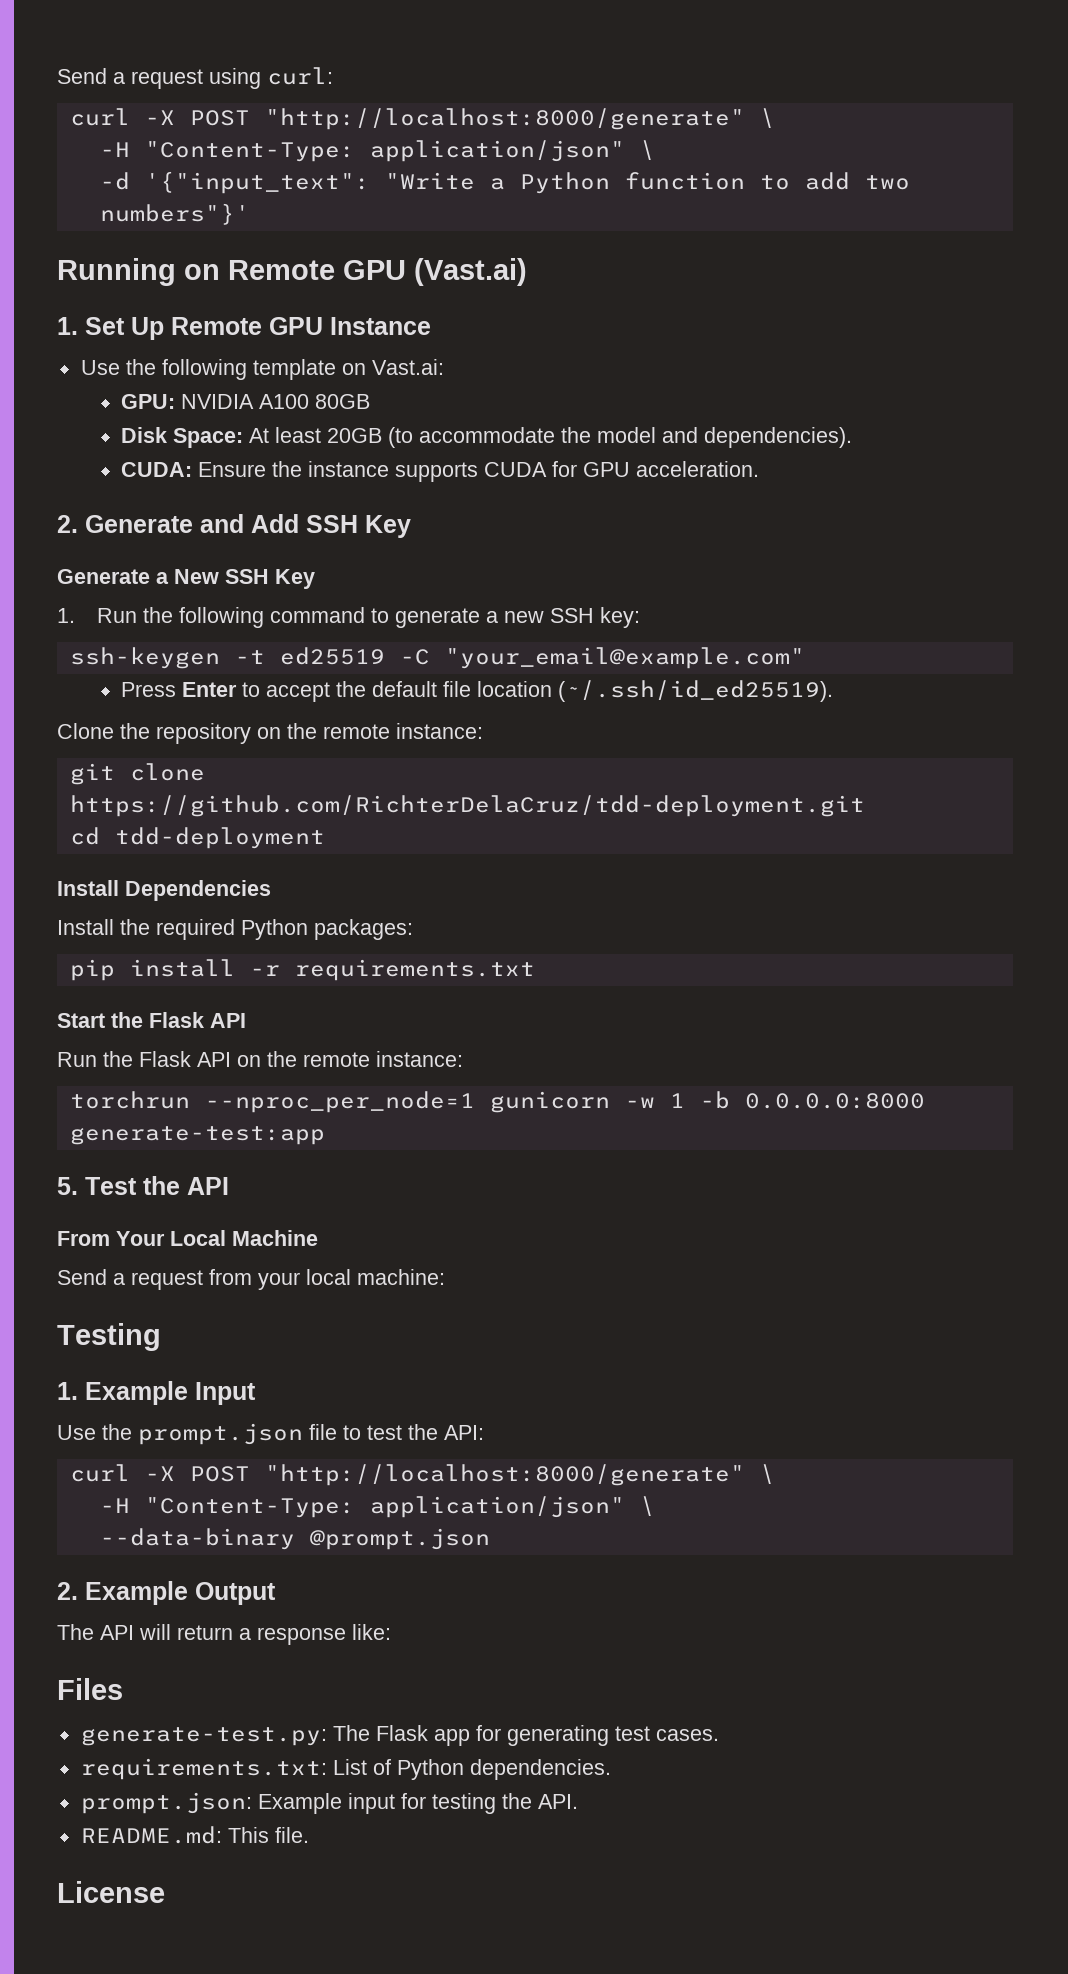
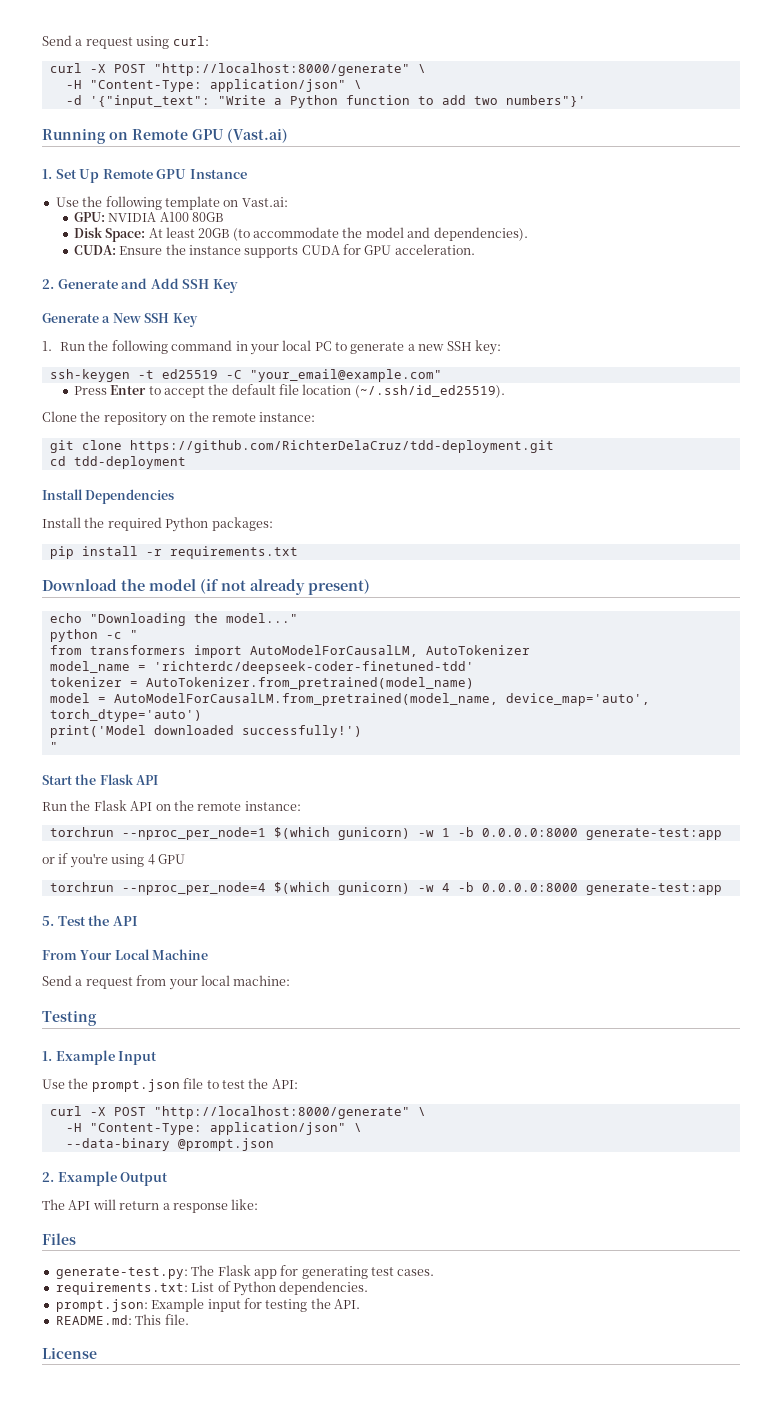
- 1. Run the following command to generate a new SSH key:
+ 1. Run the following command in your local PC to generate a new SSH key:
+ Download the model (if not already present)
+ echo "Downloading the model..."
+ python -c "
+ from transformers import AutoModelForCausalLM, AutoTokenizer
+ model_name = 'richterdc/deepseek-coder-finetuned-tdd'
+ tokenizer = AutoTokenizer.from_pretrained(model_name)
+ model = AutoModelForCausalLM.from_pretrained(model_name, device_map='auto', torch_dtype='auto')
+ print('Model downloaded successfully!')
+ "
- torchrun --nproc_per_node=1 gunicorn -w 1 -b 0.0.0.0:8000 generate-test:app
+ torchrun --nproc_per_node=1 $(which gunicorn) -w 1 -b 0.0.0.0:8000 generate-test:app
+ or if you're using 4 GPU
+ torchrun --nproc_per_node=4 $(which gunicorn) -w 4 -b 0.0.0.0:8000 generate-test:app

